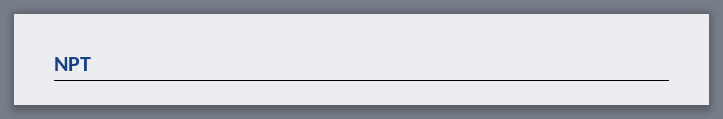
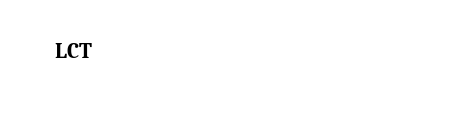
- NPT
+ LCT

